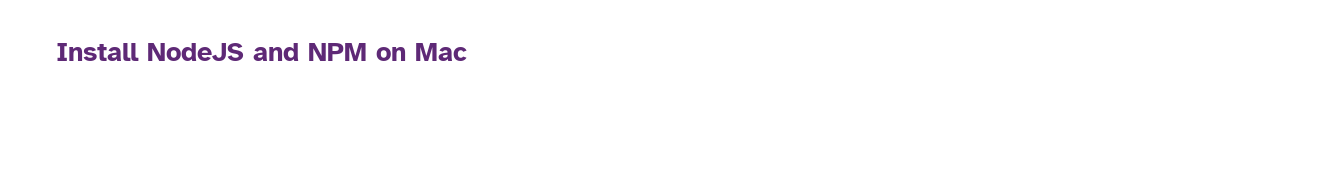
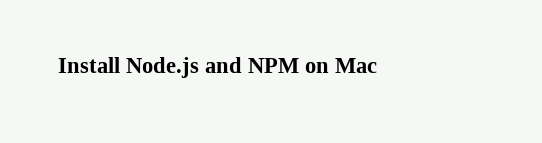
- Install NodeJS and NPM on Mac
+ Install Node.js and NPM on Mac

